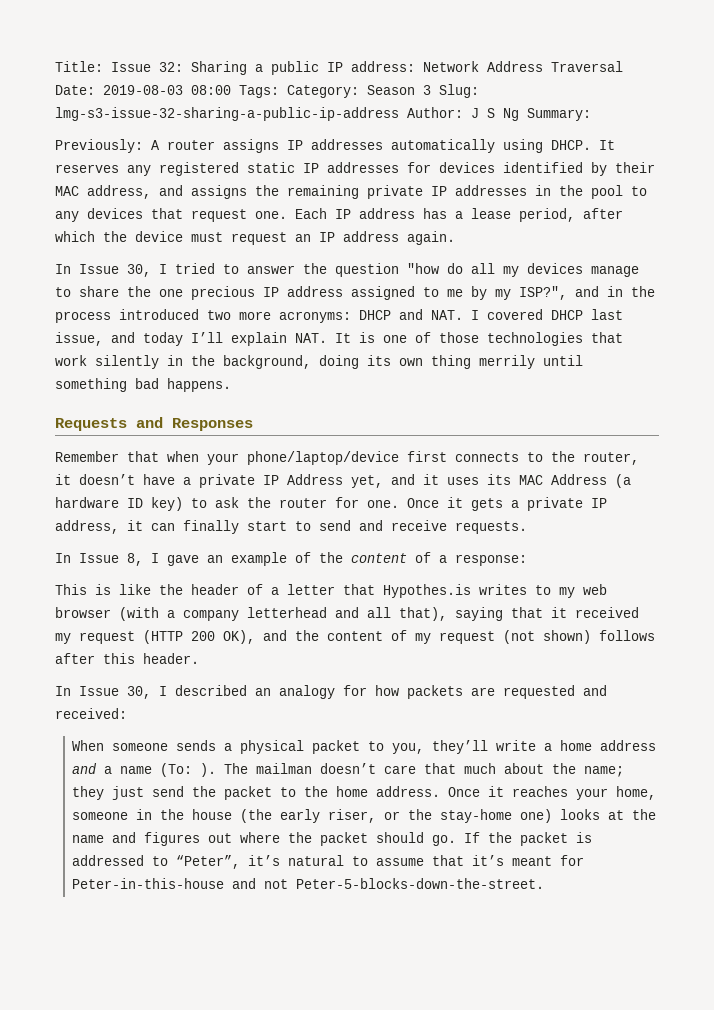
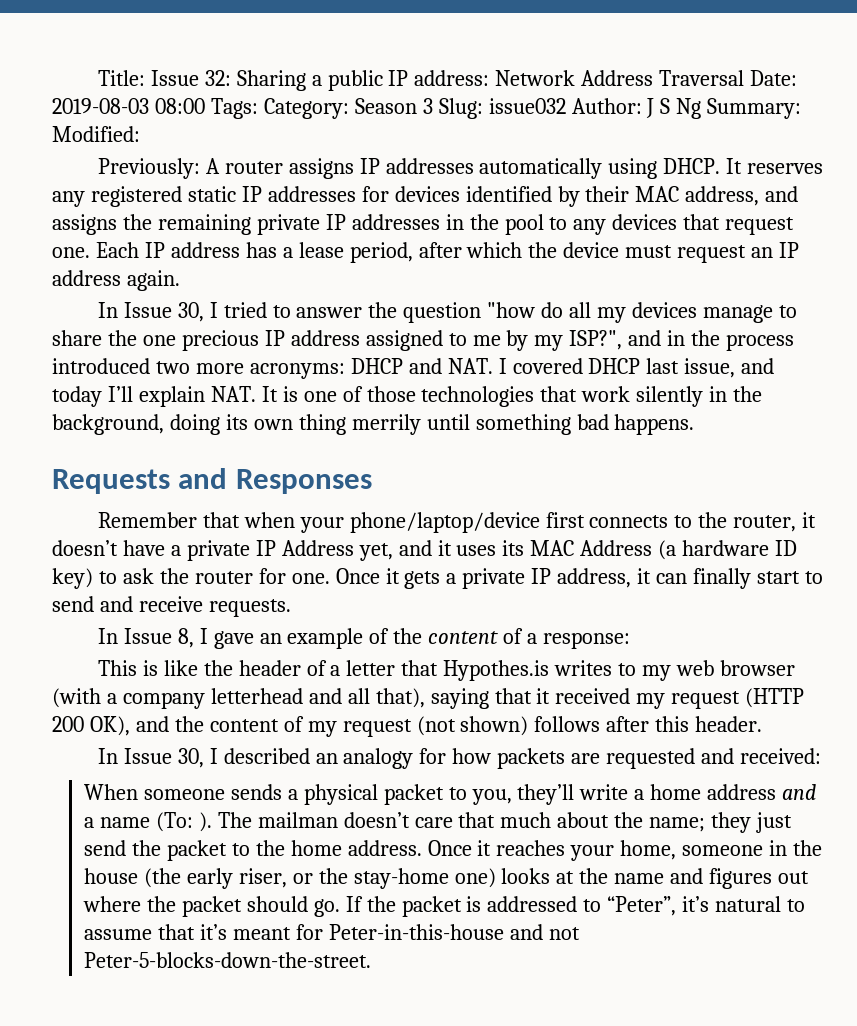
- Title: Issue 32: Sharing a public IP address: Network Address Traversal Date: 2019-08-03 08:00 Tags: Category: Season 3 Slug: lmg-s3-issue-32-sharing-a-public-ip-address Author: J S Ng Summary:
+ Title: Issue 32: Sharing a public IP address: Network Address Traversal Date: 2019-08-03 08:00 Tags: Category: Season 3 Slug: issue032 Author: J S Ng Summary: Modified:

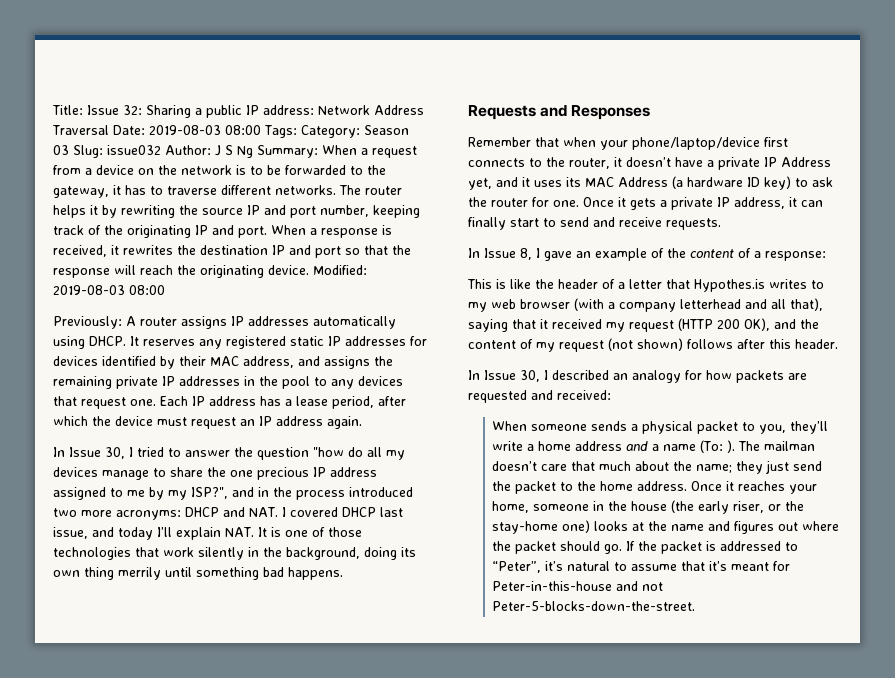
- Title: Issue 32: Sharing a public IP address: Network Address Traversal Date: 2019-08-03 08:00 Tags: Category: Season 3 Slug: issue032 Author: J S Ng Summary: Modified:
+ Title: Issue 32: Sharing a public IP address: Network Address Traversal Date: 2019-08-03 08:00 Tags: Category: Season 03 Slug: issue032 Author: J S Ng Summary: When a request from a device on the network is to be forwarded to the gateway, it has to traverse different networks. The router helps it by rewriting the source IP and port number, keeping track of the originating IP and port. When a response is received, it rewrites the destination IP and port so that the response will reach the originating device. Modified: 2019-08-03 08:00

